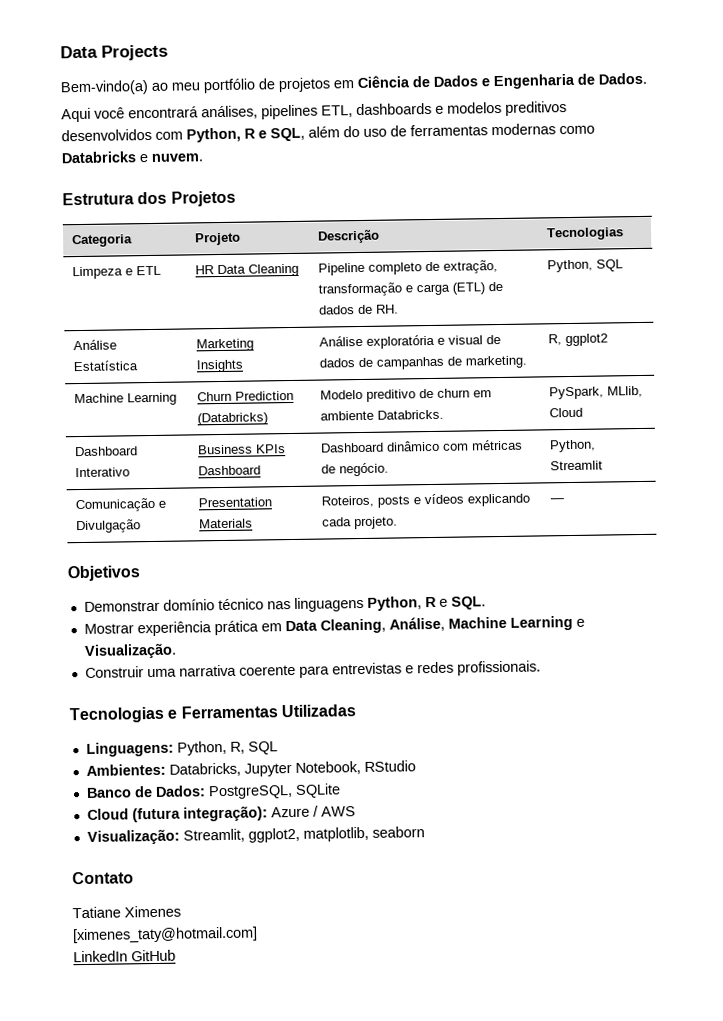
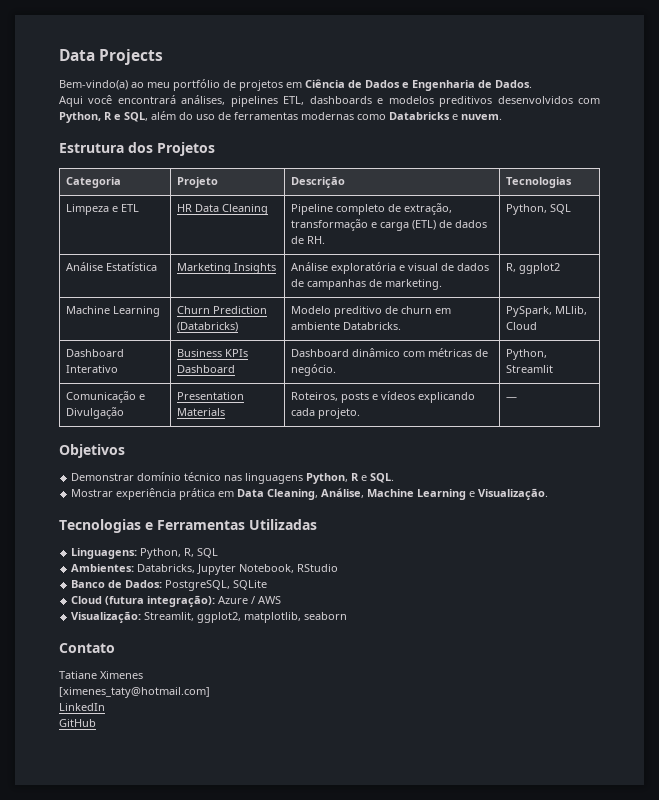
- Construir uma narrativa coerente para entrevistas e redes profissionais.
- LinkedIn GitHub
+ LinkedIn
+ GitHub

